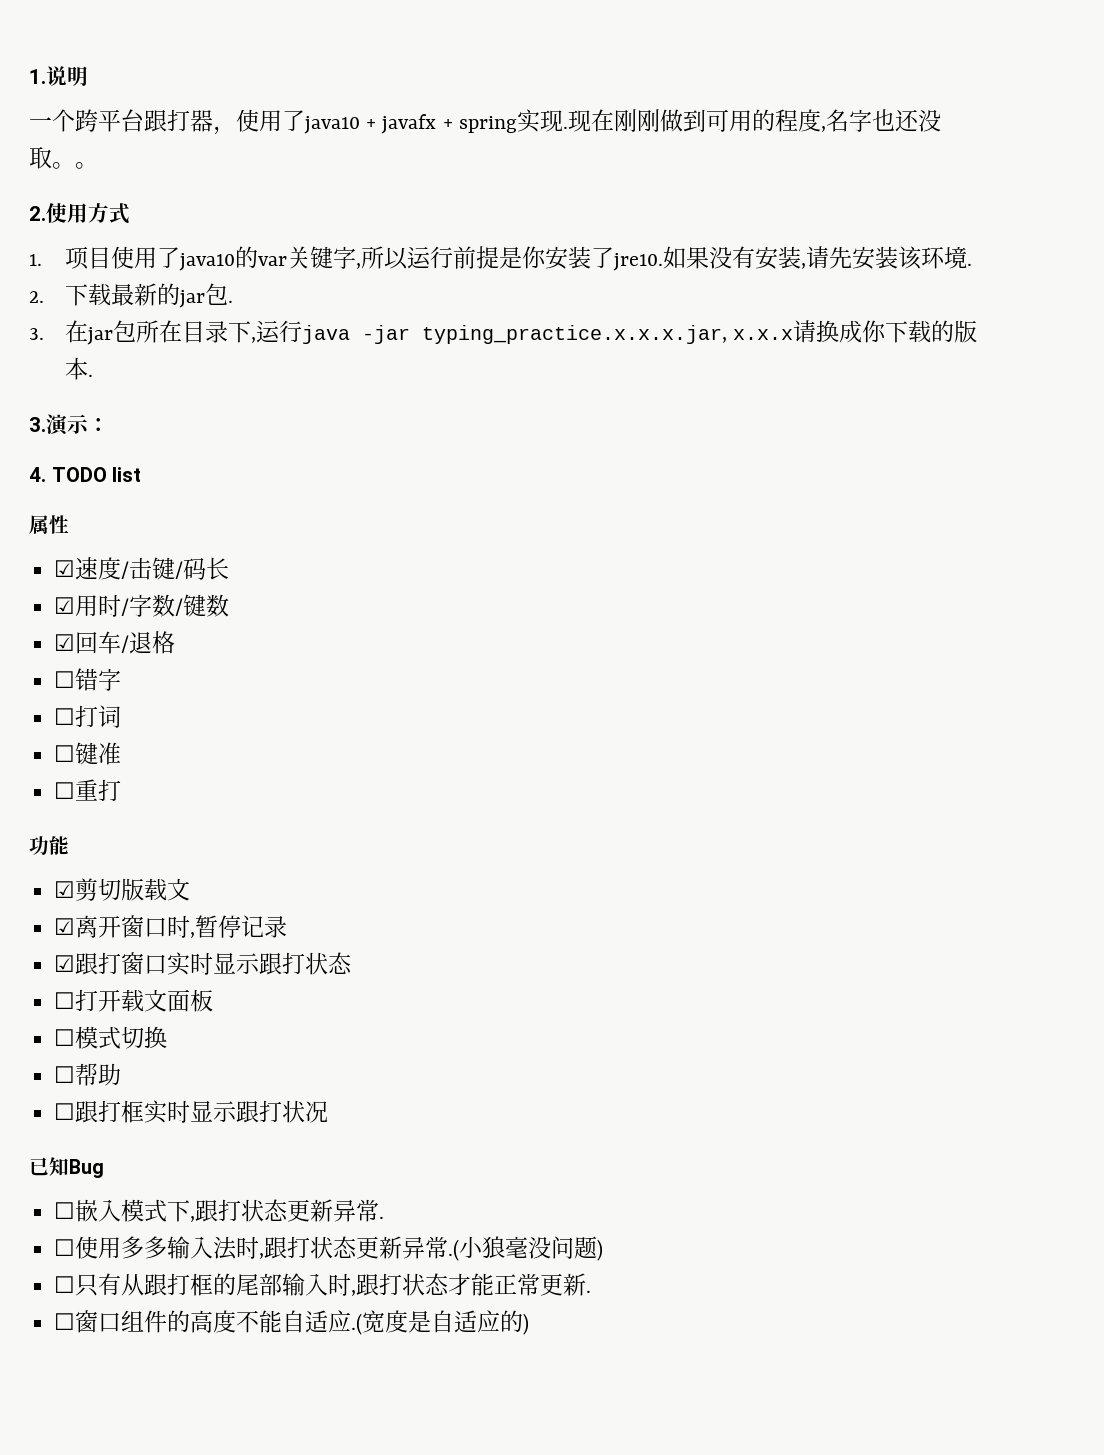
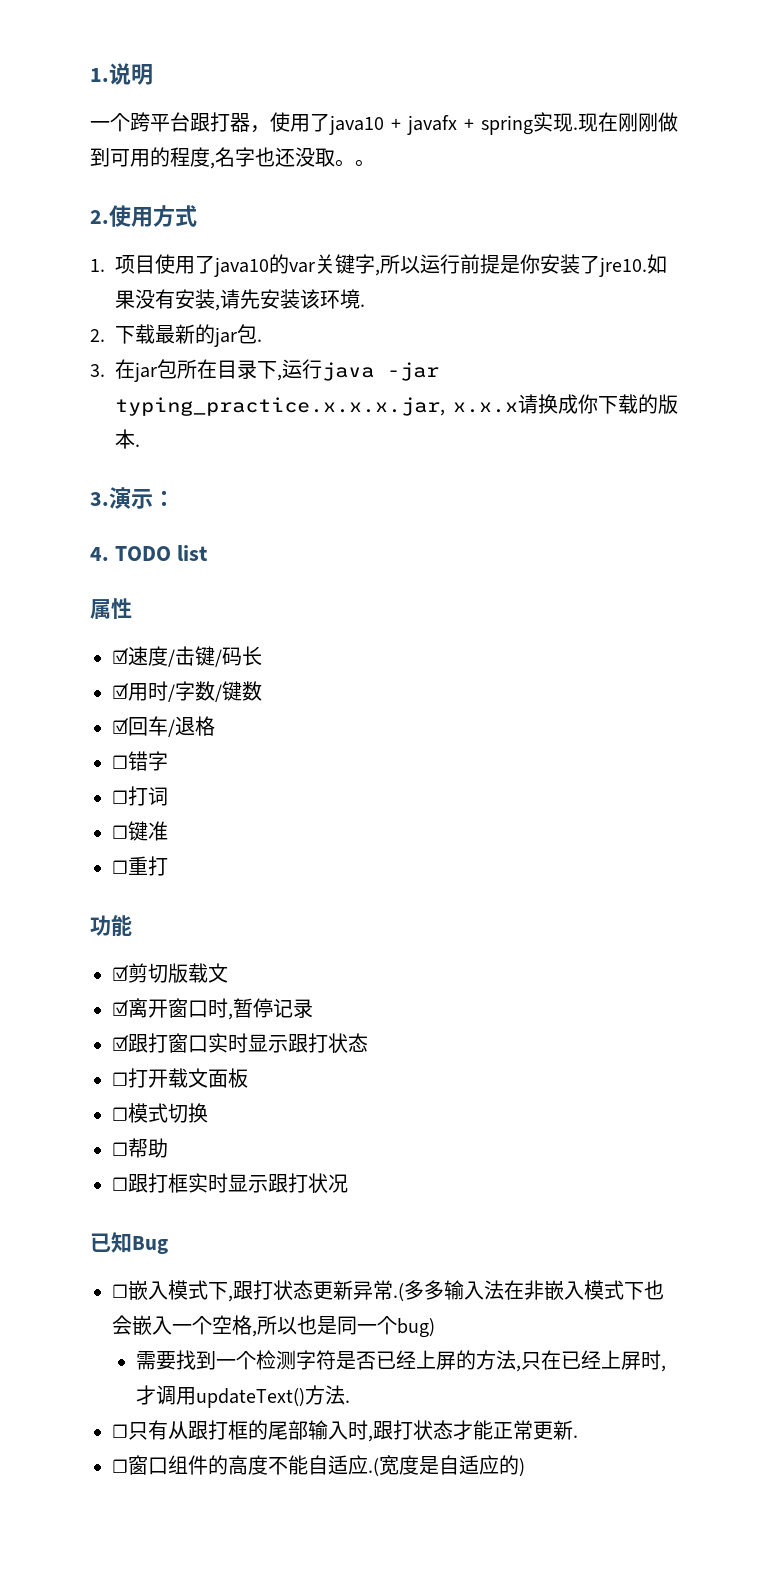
- ☐嵌入模式下,跟打状态更新异常.
- ☐使用多多输入法时,跟打状态更新异常.(小狼毫没问题)
+ ☐嵌入模式下,跟打状态更新异常.(多多输入法在非嵌入模式下也会嵌入一个空格,所以也是同一个bug)
+ 需要找到一个检测字符是否已经上屏的方法,只在已经上屏时,才调用updateText()方法.

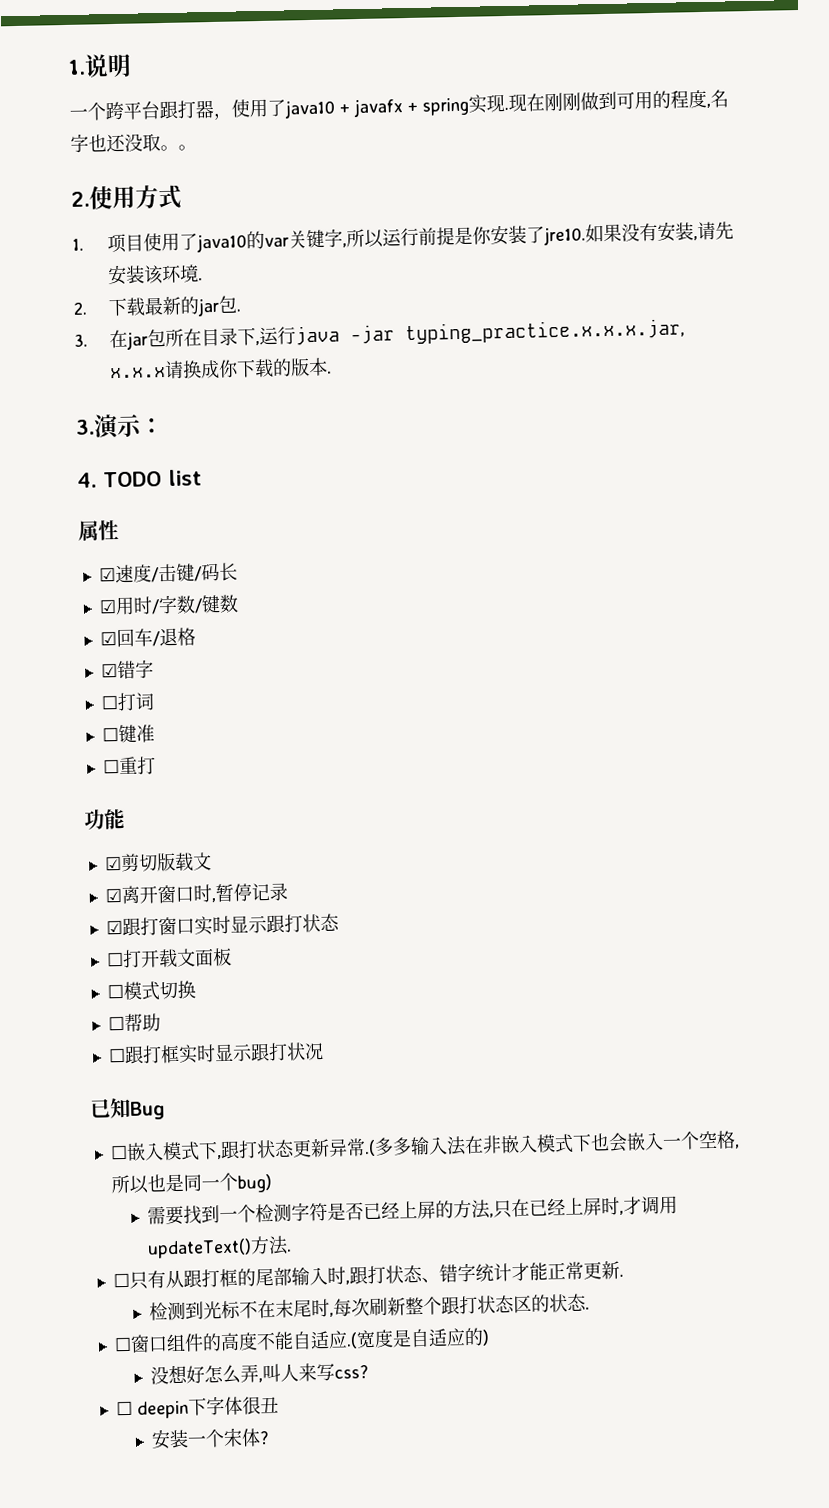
- ☐错字
+ ☑错字
- ☐只有从跟打框的尾部输入时,跟打状态才能正常更新.
+ ☐只有从跟打框的尾部输入时,跟打状态、错字统计才能正常更新.
+ 检测到光标不在末尾时,每次刷新整个跟打状态区的状态.
+ 没想好怎么弄,叫人来写css?
+ ☐ deepin下字体很丑
+ 安装一个宋体?

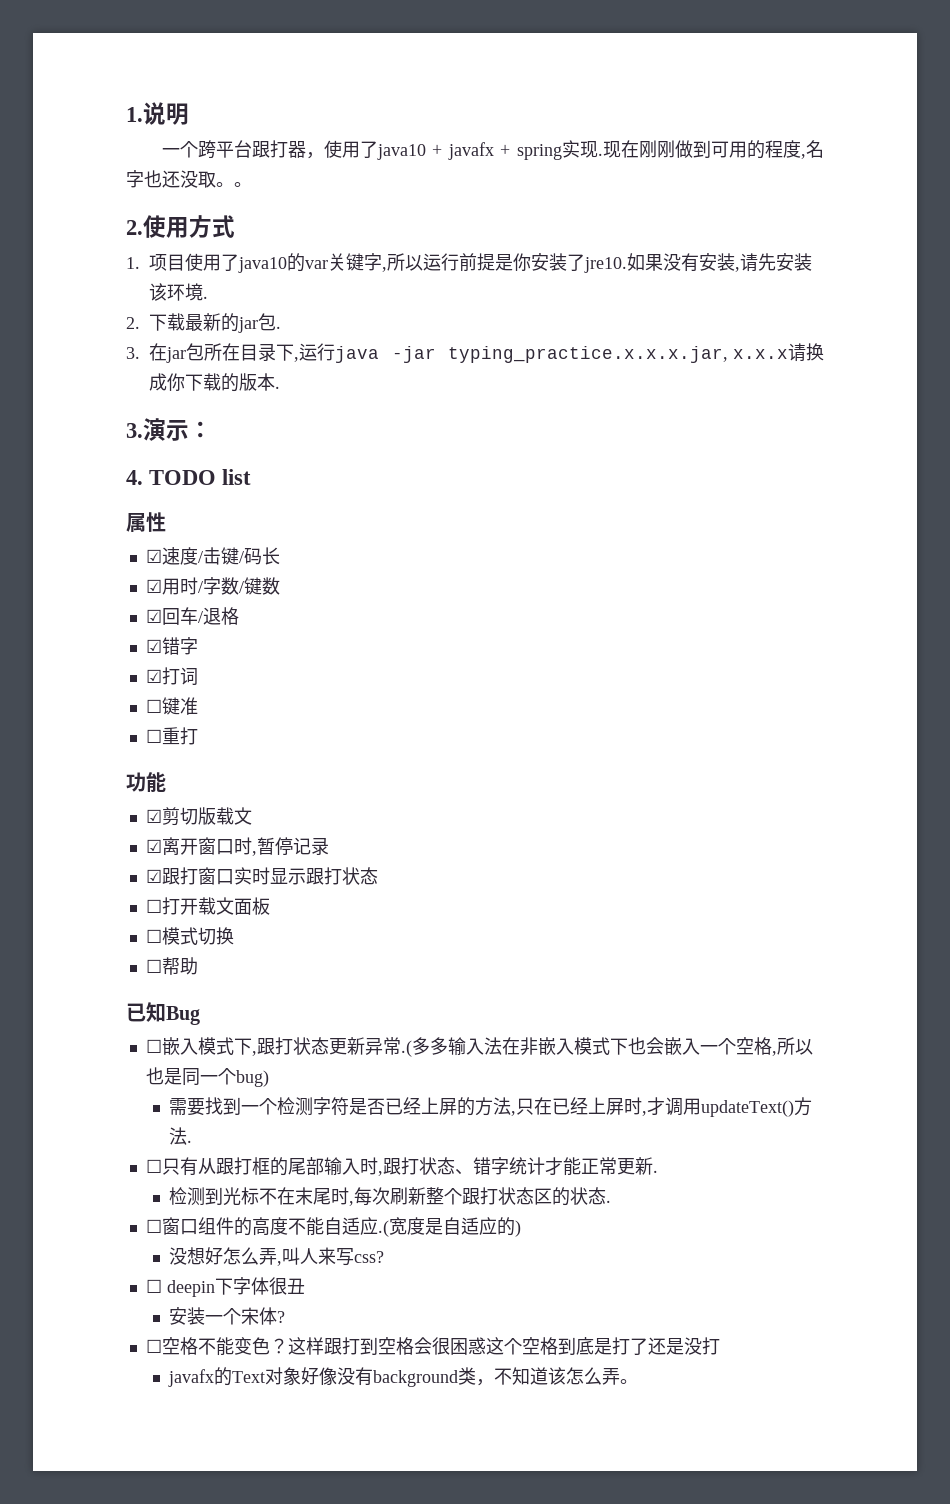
- ☐打词
+ ☑打词
- ☐跟打框实时显示跟打状况
+ ☐空格不能变色？这样跟打到空格会很困惑这个空格到底是打了还是没打
+ javafx的Text对象好像没有background类，不知道该怎么弄。

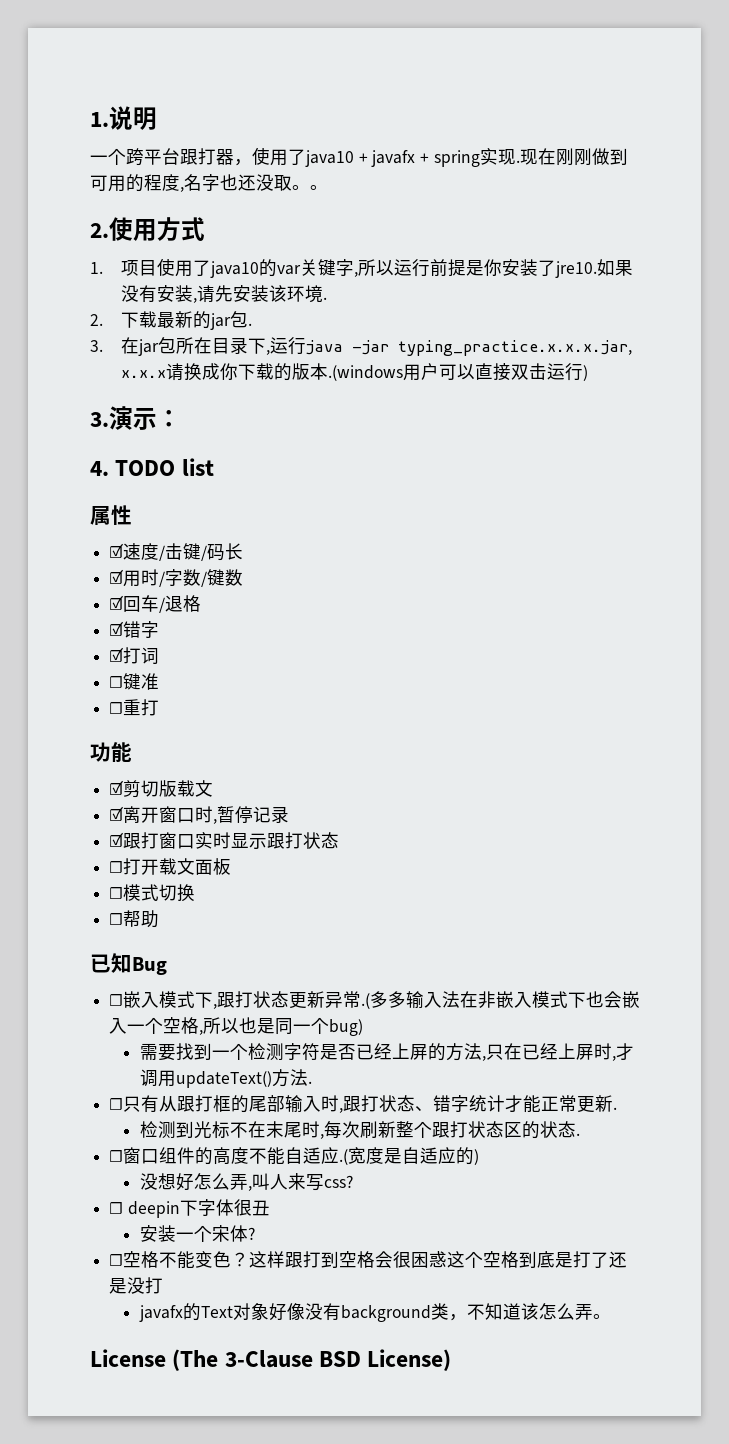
- 3.在jar包所在目录下,运行java -jar typing_practice.x.x.x.jar, x.x.x请换成你下载的版本.
+ 3.在jar包所在目录下,运行java -jar typing_practice.x.x.x.jar, x.x.x请换成你下载的版本.(windows用户可以直接双击运行)
+ License (The 3-Clause BSD License)

